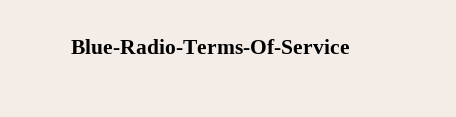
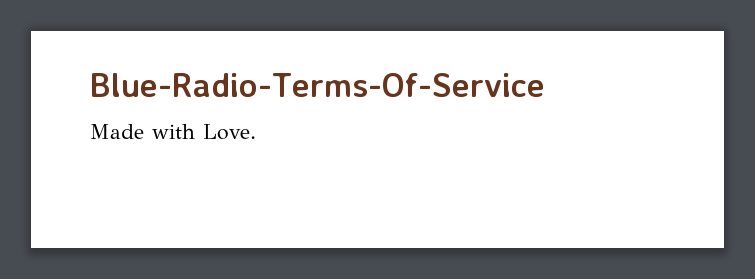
+ Made with Love.

